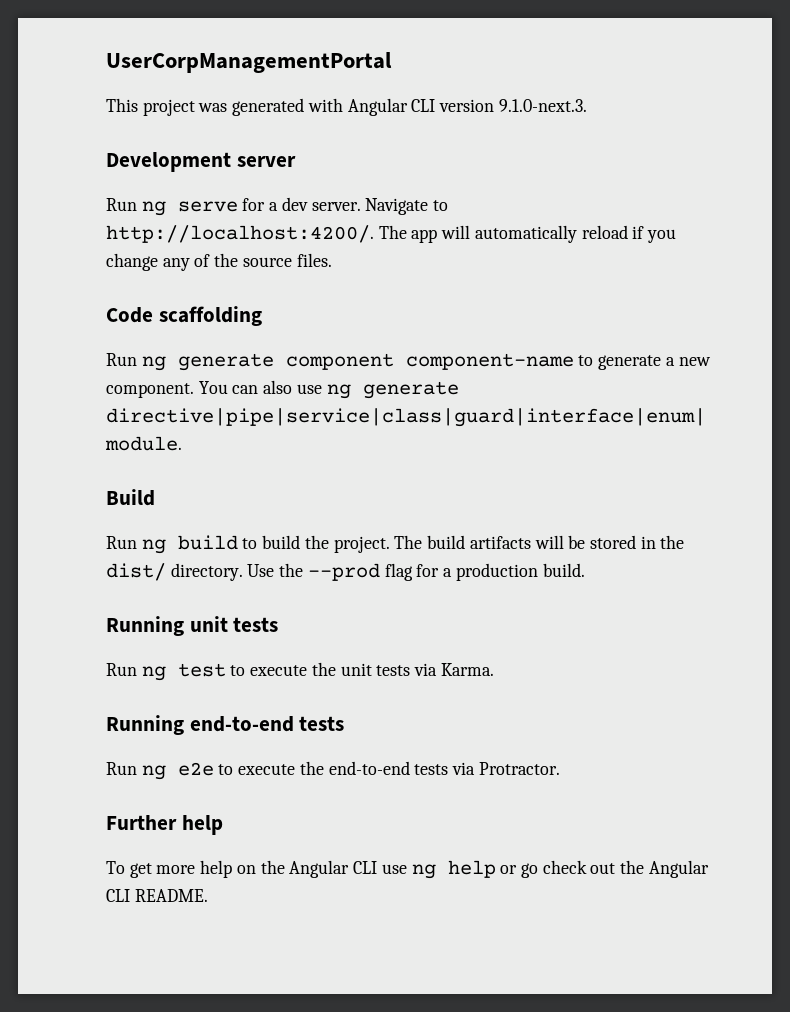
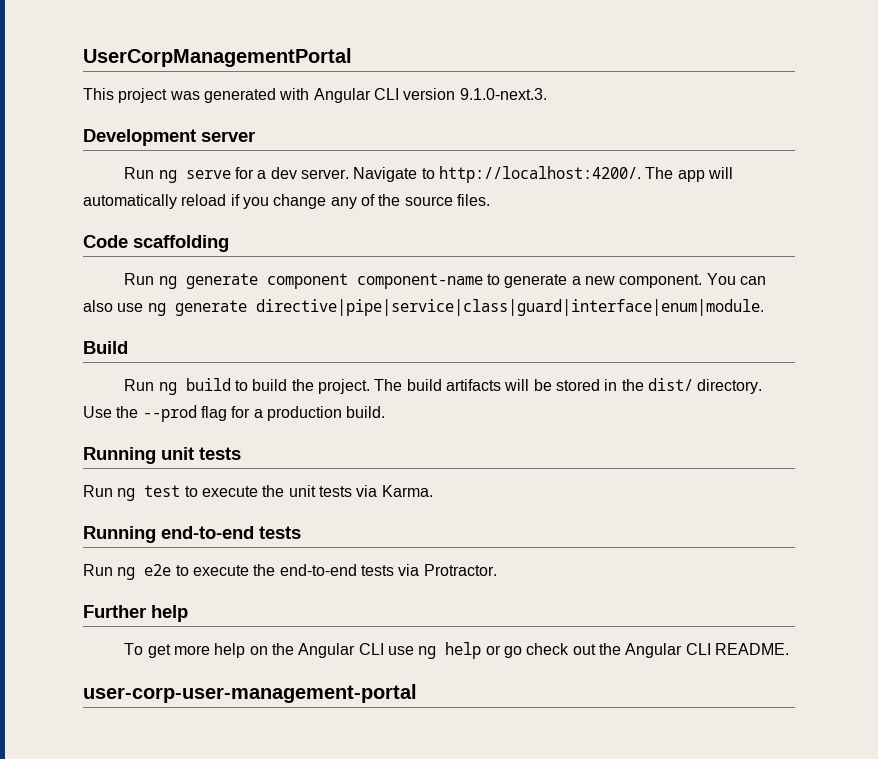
+ user-corp-user-management-portal

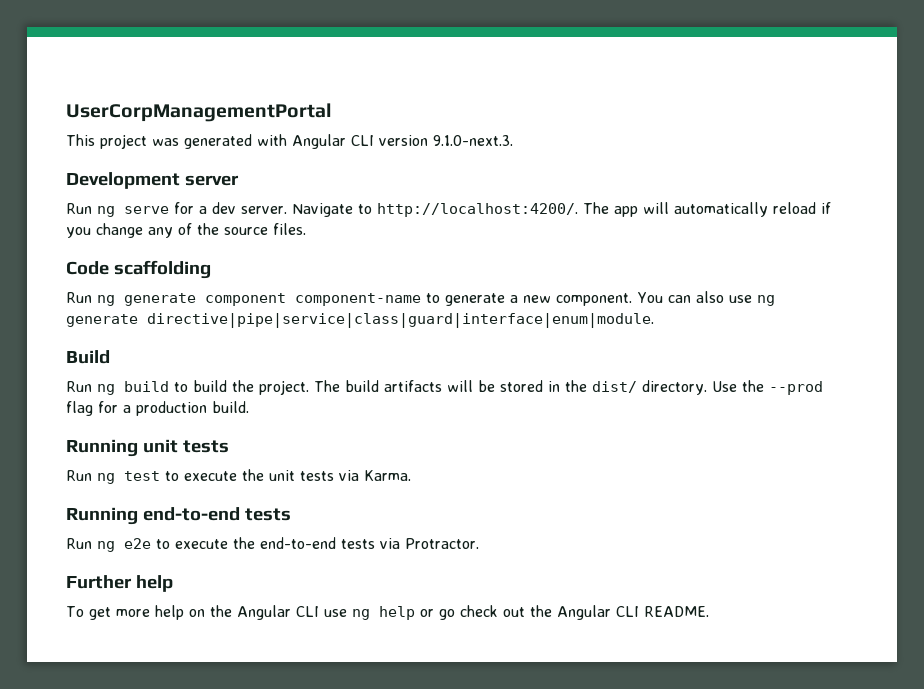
- user-corp-user-management-portal

